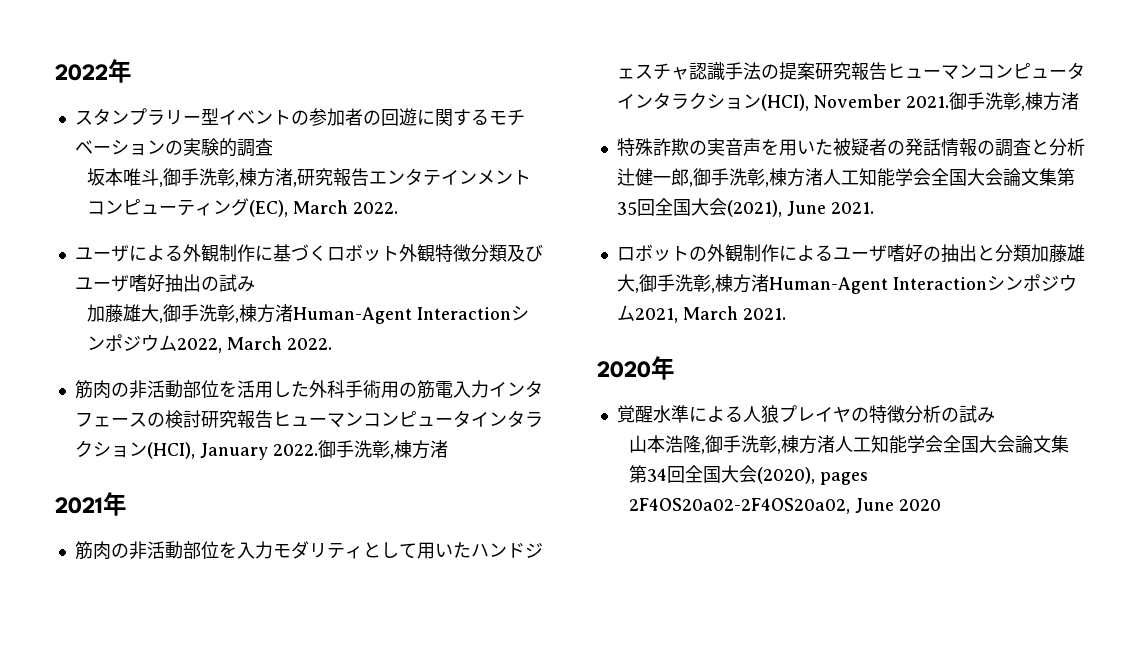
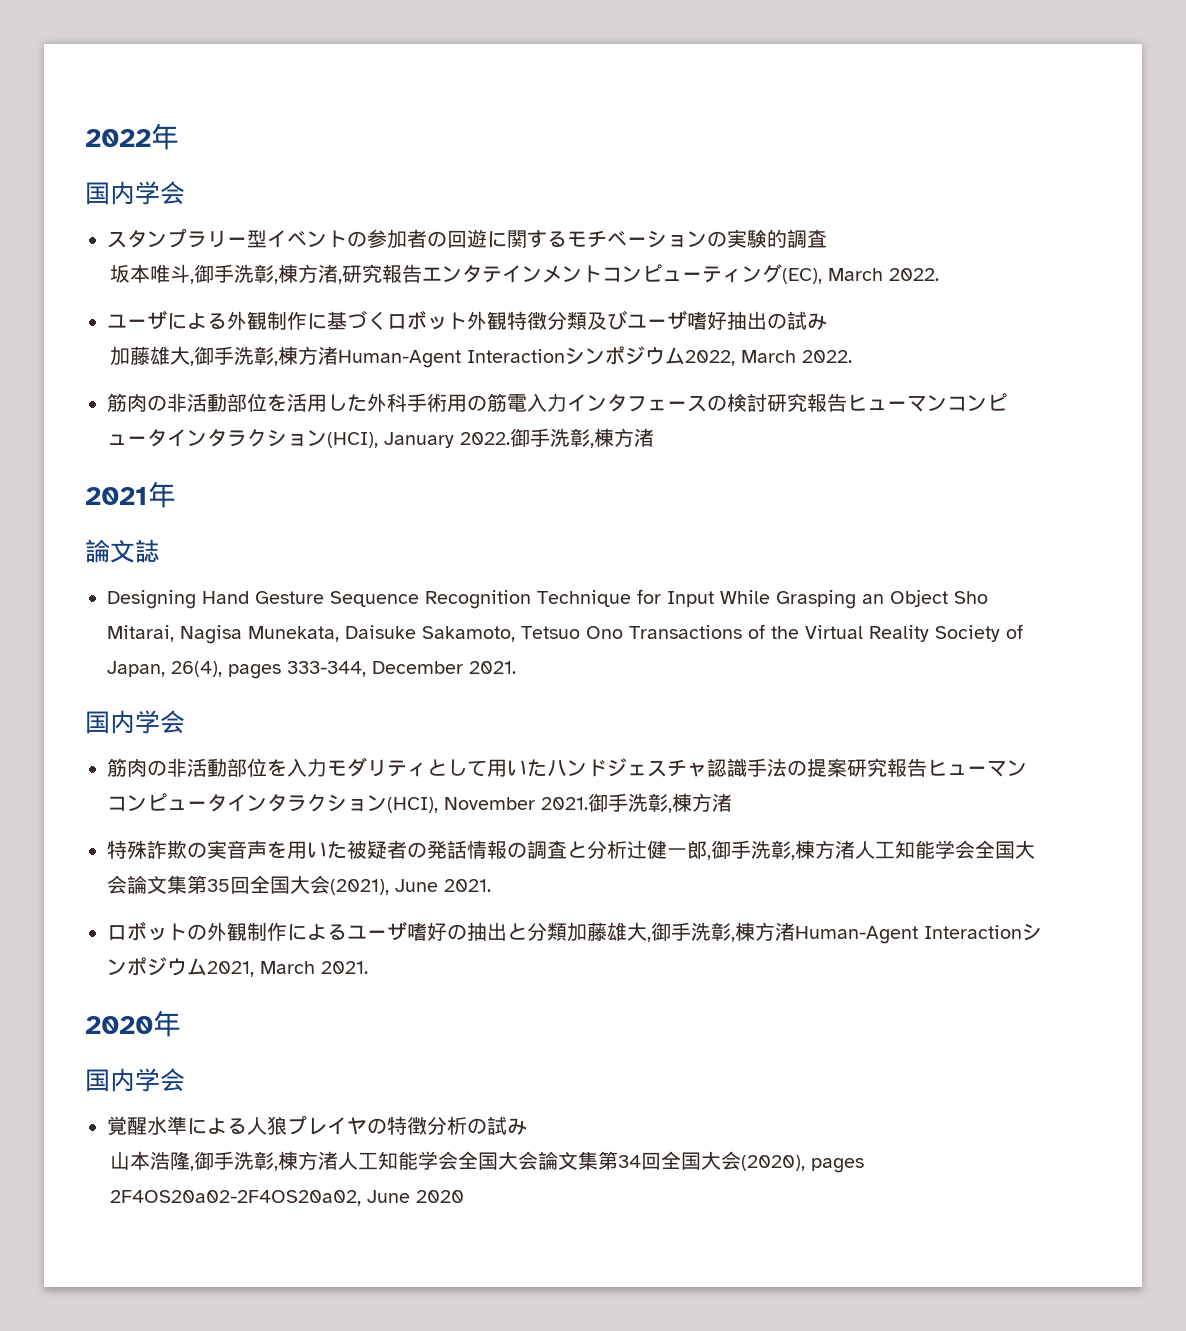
  2022年
+ 国内学会
+ 論文誌
+ Designing Hand Gesture Sequence Recognition Technique for Input While Grasping an Object Sho Mitarai, Nagisa Munekata, Daisuke Sakamoto, Tetsuo Ono Transactions of the Virtual Reality Society of Japan, 26(4), pages 333-344, December 2021.
+ 国内学会
  2020年
+ 国内学会

